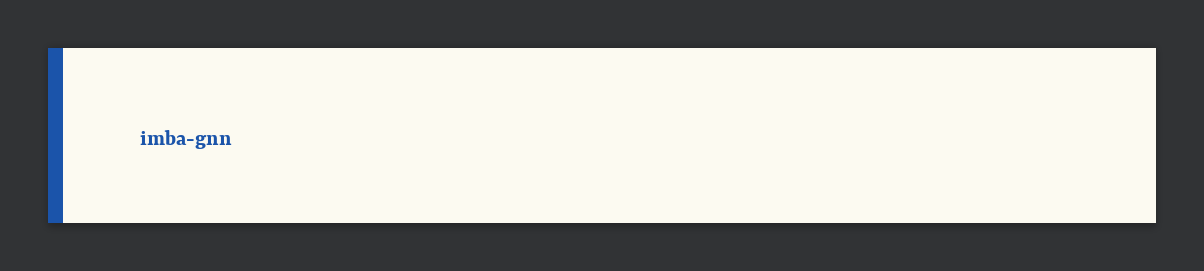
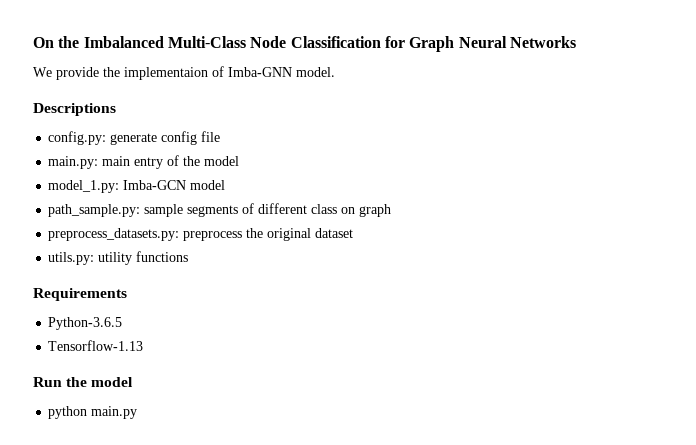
- imba-gnn
+ On the Imbalanced Multi-Class Node Classification for Graph Neural Networks
+ We provide the implementaion of Imba-GNN model.
+ Descriptions
+ config.py: generate config file
+ main.py: main entry of the model
+ model_1.py: Imba-GCN model
+ path_sample.py: sample segments of different class on graph
+ preprocess_datasets.py: preprocess the original dataset
+ utils.py: utility functions
+ Requirements
+ Python-3.6.5
+ Tensorflow-1.13
+ Run the model
+ python main.py

